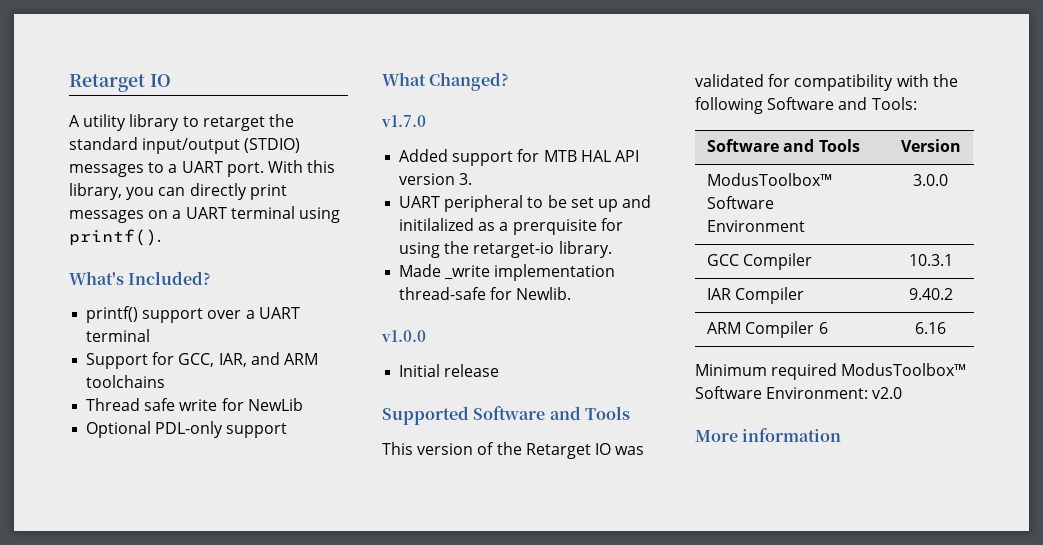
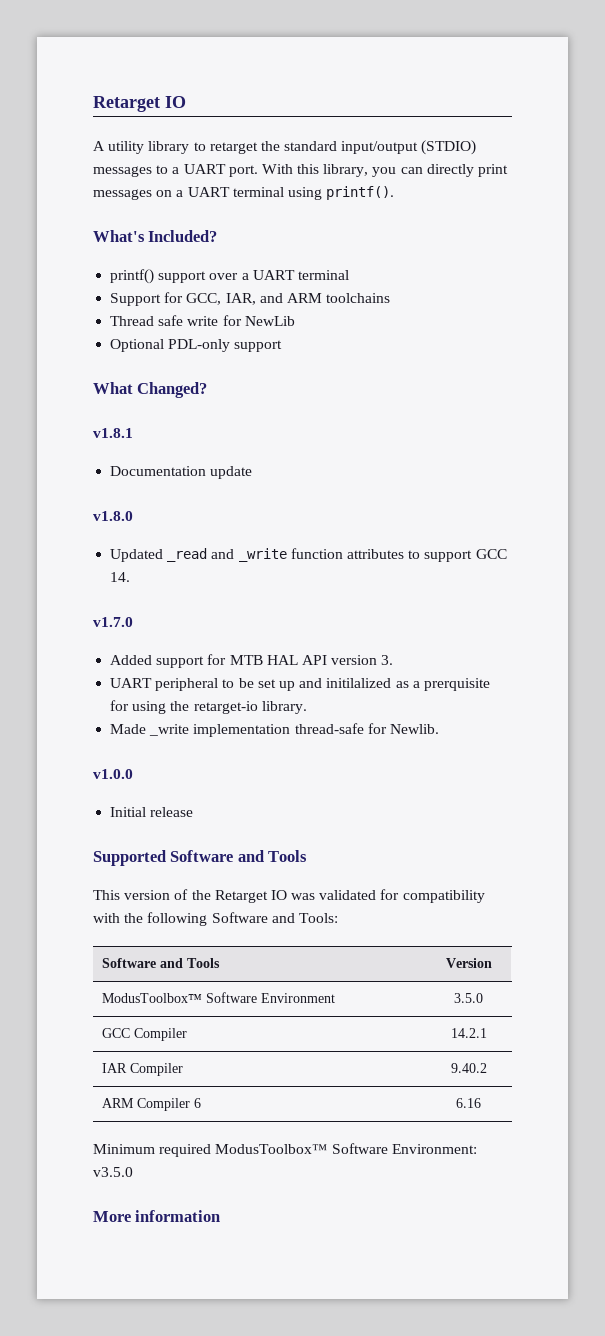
+ v1.8.1
+ Documentation update
+ v1.8.0
+ Updated _read and _write function attributes to support GCC 14.
- ModusToolbox™ Software Environment | 3.0.0
+ ModusToolbox™ Software Environment | 3.5.0
- GCC Compiler | 10.3.1
+ GCC Compiler | 14.2.1
- Minimum required ModusToolbox™ Software Environment: v2.0
+ Minimum required ModusToolbox™ Software Environment: v3.5.0

